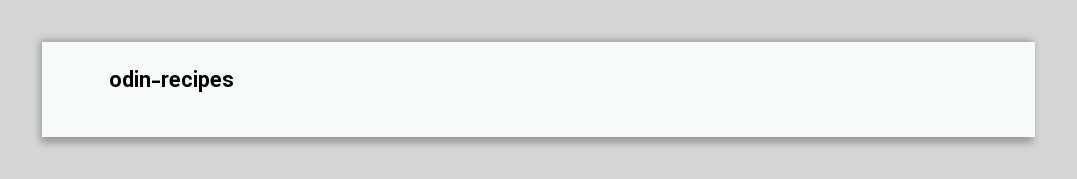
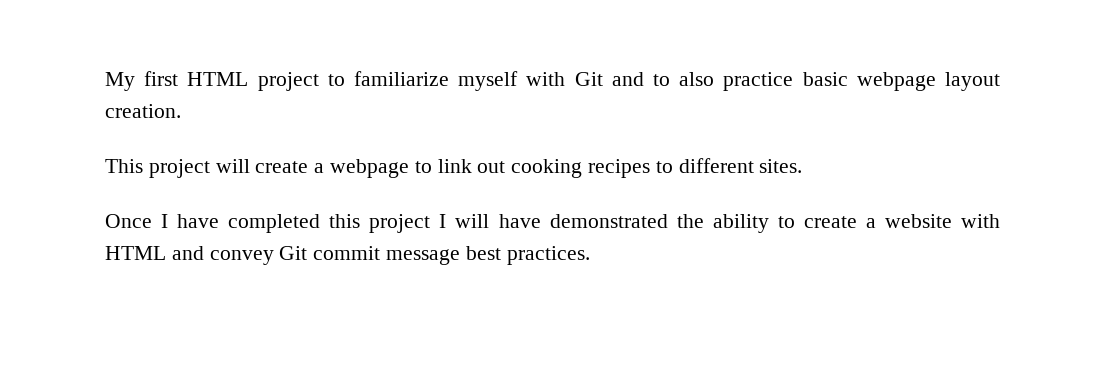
- odin-recipes
+ My first HTML project to familiarize myself with Git and to also practice basic webpage layout creation.
+ This project will create a webpage to link out cooking recipes to different sites.
+ Once I have completed this project I will have demonstrated the ability to create a website with HTML and convey Git commit message best practices.

